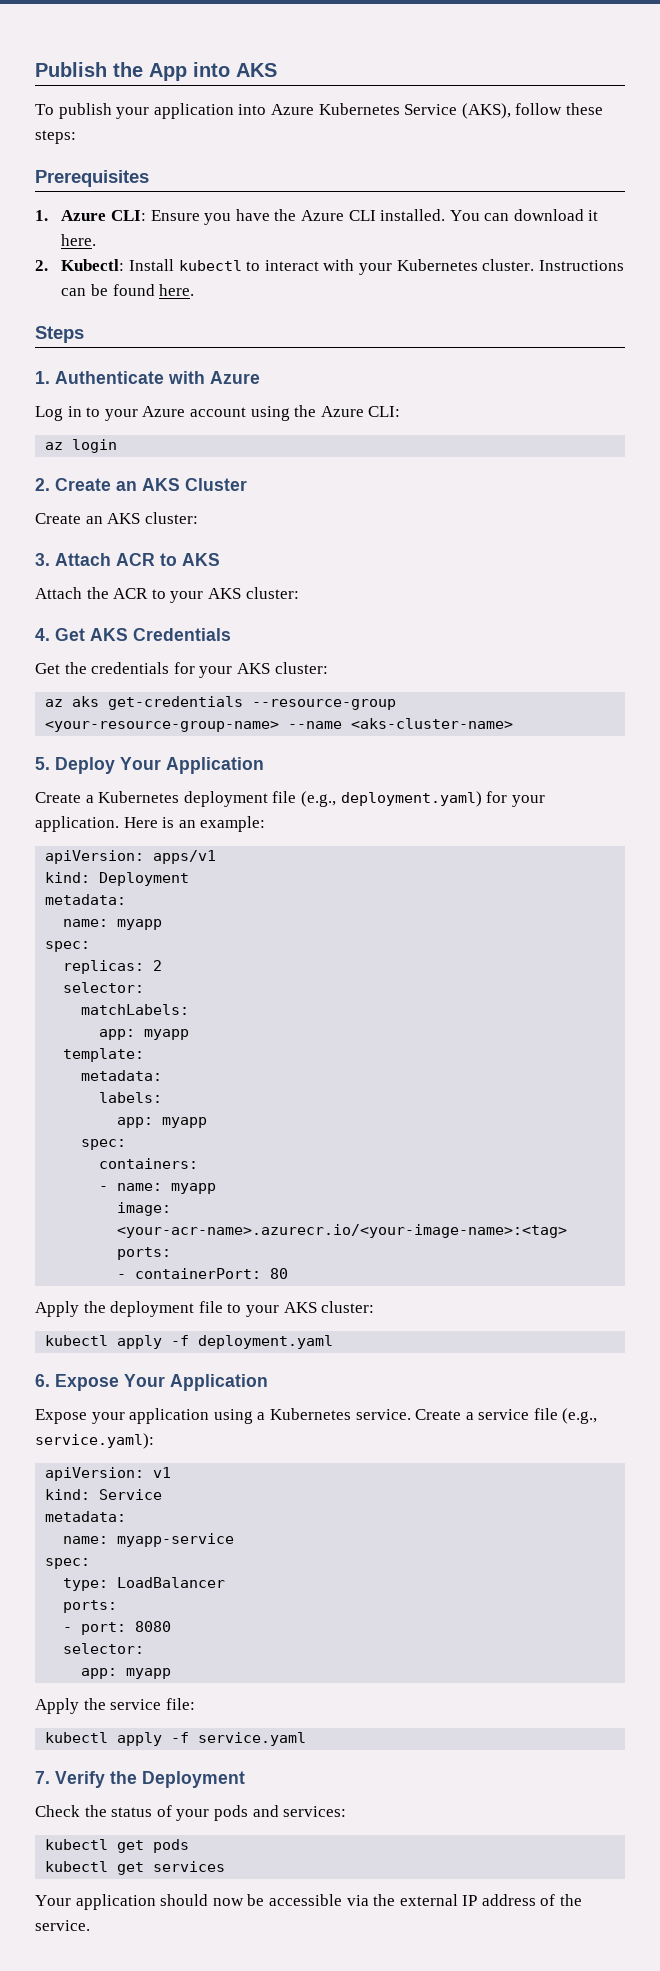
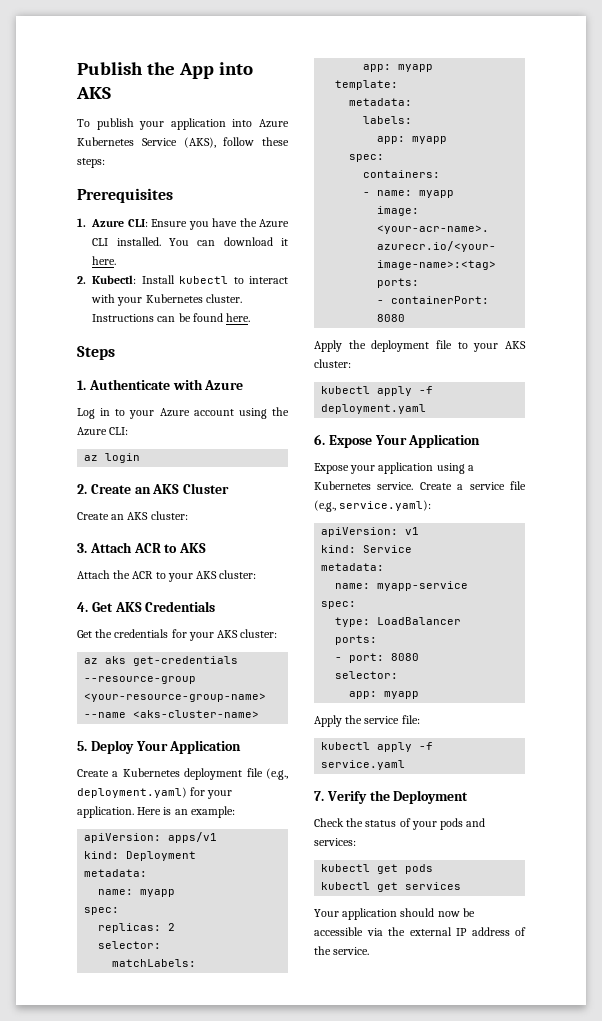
- - containerPort: 80
+ - containerPort: 8080

